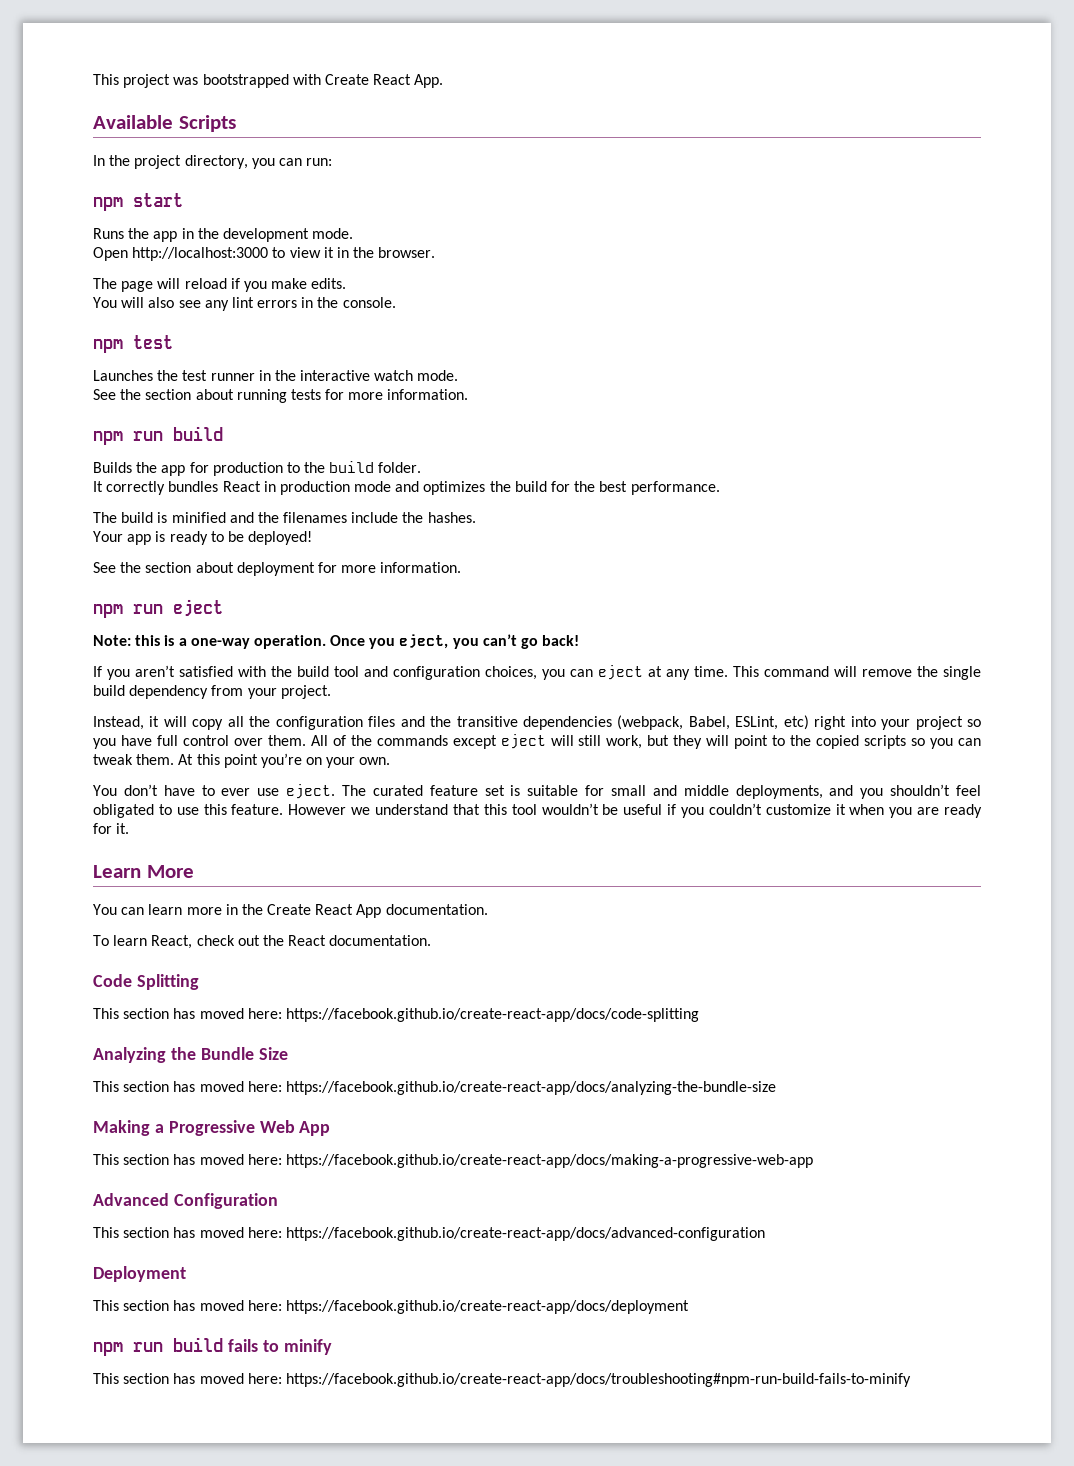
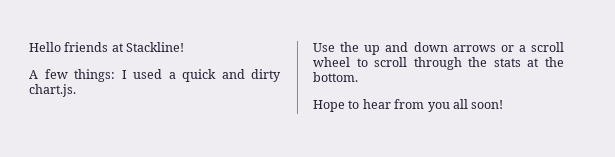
- This project was bootstrapped with Create React App.
- Available Scripts
- In the project directory, you can run:
- npm start
- Runs the app in the development mode.
- Open http://localhost:3000 to view it in the browser.
- The page will reload if you make edits.
- You will also see any lint errors in the console.
- npm test
- Launches the test runner in the interactive watch mode.
- See the section about running tests for more information.
- npm run build
- Builds the app for production to the build folder.
- It correctly bundles React in production mode and optimizes the build for the best performance.
- The build is minified and the filenames include the hashes.
- Your app is ready to be deployed!
- See the section about deployment for more information.
- npm run eject
- Note: this is a one-way operation. Once you eject, you can’t go back!
- If you aren’t satisfied with the build tool and configuration choices, you can eject at any time. This command will remove the single build dependency from your project.
- Instead, it will copy all the configuration files and the transitive dependencies (webpack, Babel, ESLint, etc) right into your project so you have full control over them. All of the commands except eject will still work, but they will point to the copied scripts so you can tweak them. At this point you’re on your own.
- You don’t have to ever use eject. The curated feature set is suitable for small and middle deployments, and you shouldn’t feel obligated to use this feature. However we understand that this tool wouldn’t be useful if you couldn’t customize it when you are ready for it.
- Learn More
- You can learn more in the Create React App documentation.
- To learn React, check out the React documentation.
- Code Splitting
- This section has moved here: https://facebook.github.io/create-react-app/docs/code-splitting
- Analyzing the Bundle Size
- This section has moved here: https://facebook.github.io/create-react-app/docs/analyzing-the-bundle-size
- Making a Progressive Web App
- This section has moved here: https://facebook.github.io/create-react-app/docs/making-a-progressive-web-app
- Advanced Configuration
- This section has moved here: https://facebook.github.io/create-react-app/docs/advanced-configuration
- Deployment
- This section has moved here: https://facebook.github.io/create-react-app/docs/deployment
- npm run build fails to minify
- This section has moved here: https://facebook.github.io/create-react-app/docs/troubleshooting#npm-run-build-fails-to-minify
+ Hello friends at Stackline!
+ A few things: I used a quick and dirty chart.js.
+ Use the up and down arrows or a scroll wheel to scroll through the stats at the bottom.
+ Hope to hear from you all soon!

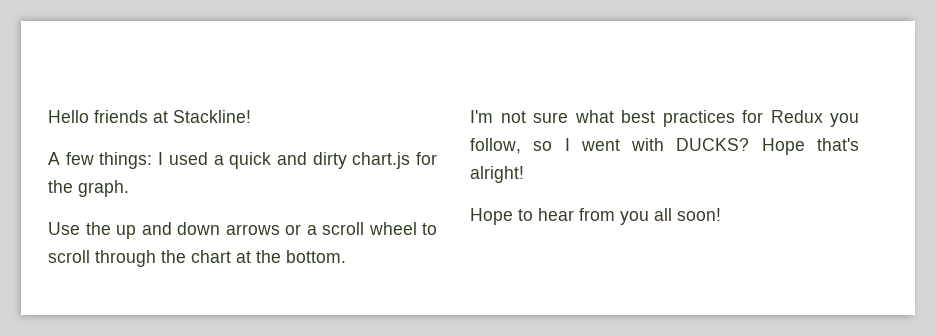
- A few things: I used a quick and dirty chart.js.
+ A few things: I used a quick and dirty chart.js for the graph.
- Use the up and down arrows or a scroll wheel to scroll through the stats at the bottom.
+ Use the up and down arrows or a scroll wheel to scroll through the chart at the bottom.
+ I'm not sure what best practices for Redux you follow, so I went with DUCKS? Hope that's alright!

